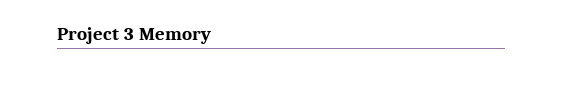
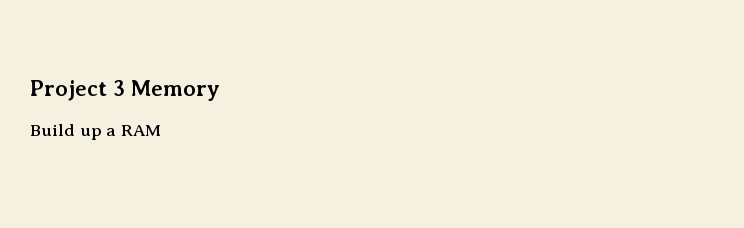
+ Build up a RAM

